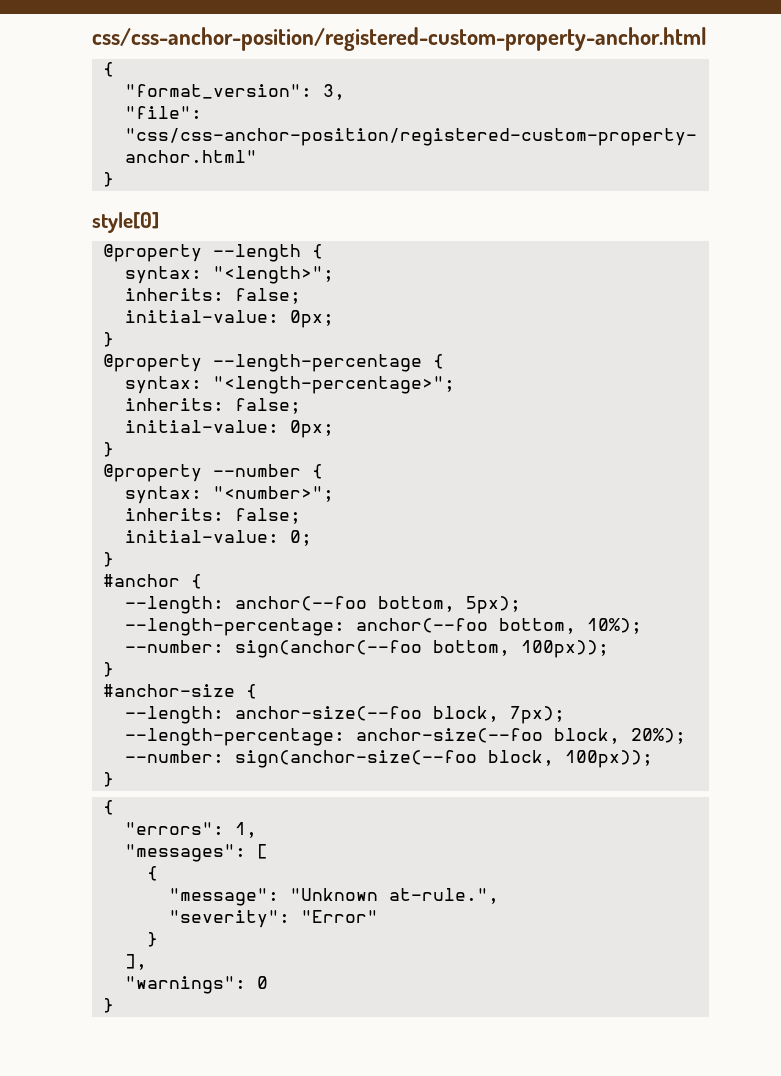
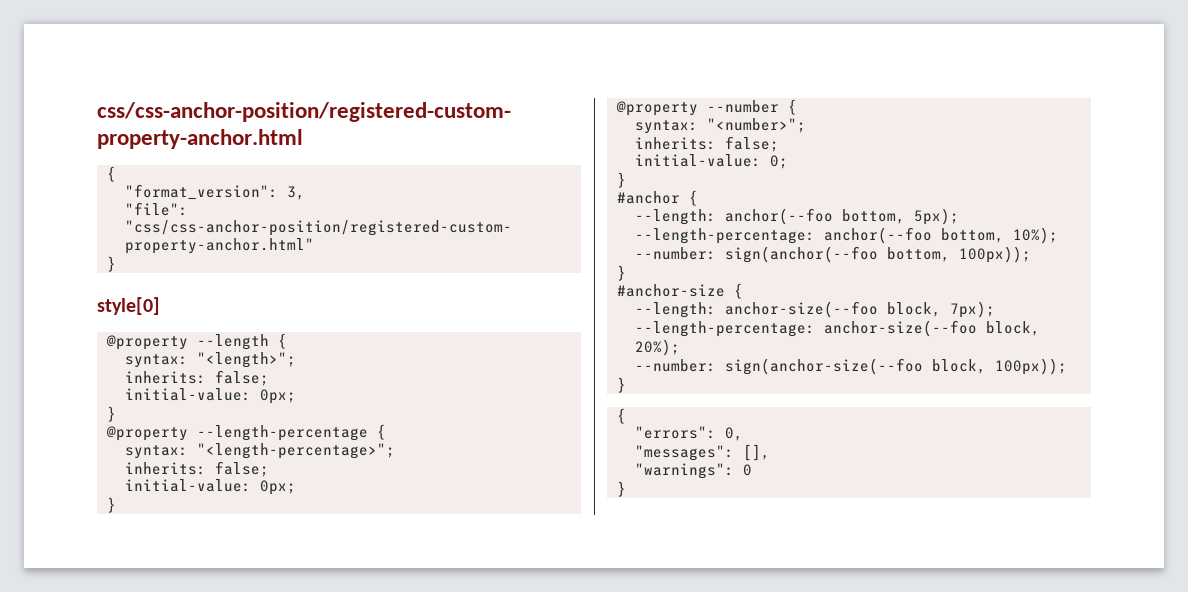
- "errors": 1,
+ "errors": 0,
- "messages": [
- {
- "message": "Unknown at-rule.",
- "severity": "Error"
- }
- ],
+ "messages": [],

